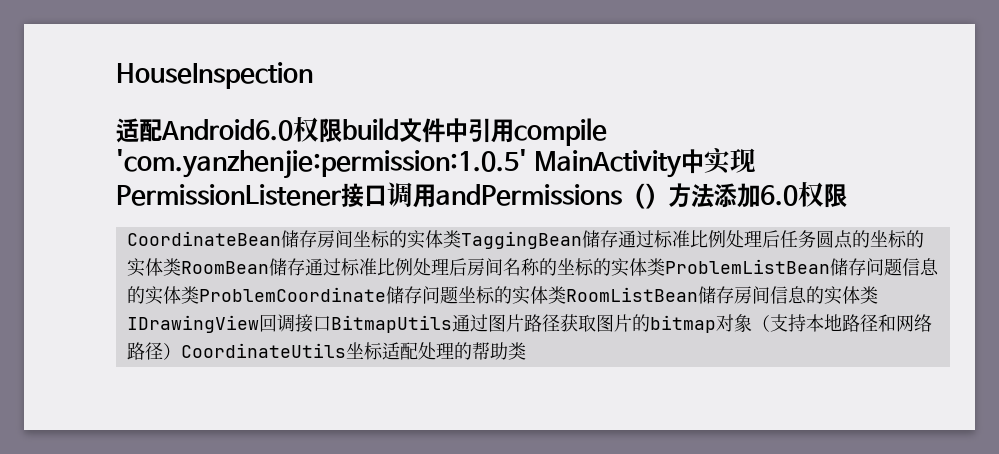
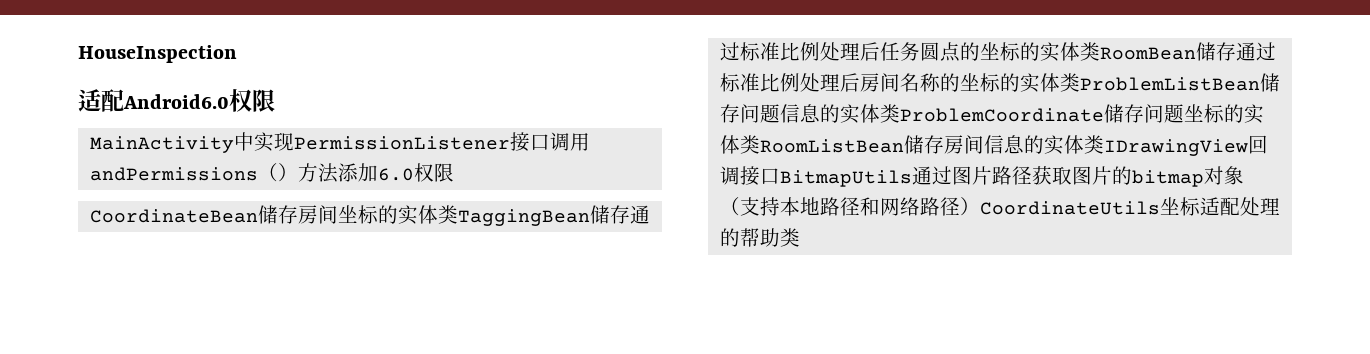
- 适配Android6.0权限build文件中引用compile 'com.yanzhenjie:permission:1.0.5' MainActivity中实现PermissionListener接口调用andPermissions（）方法添加6.0权限
+ 适配Android6.0权限
+ MainActivity中实现PermissionListener接口调用andPermissions（）方法添加6.0权限

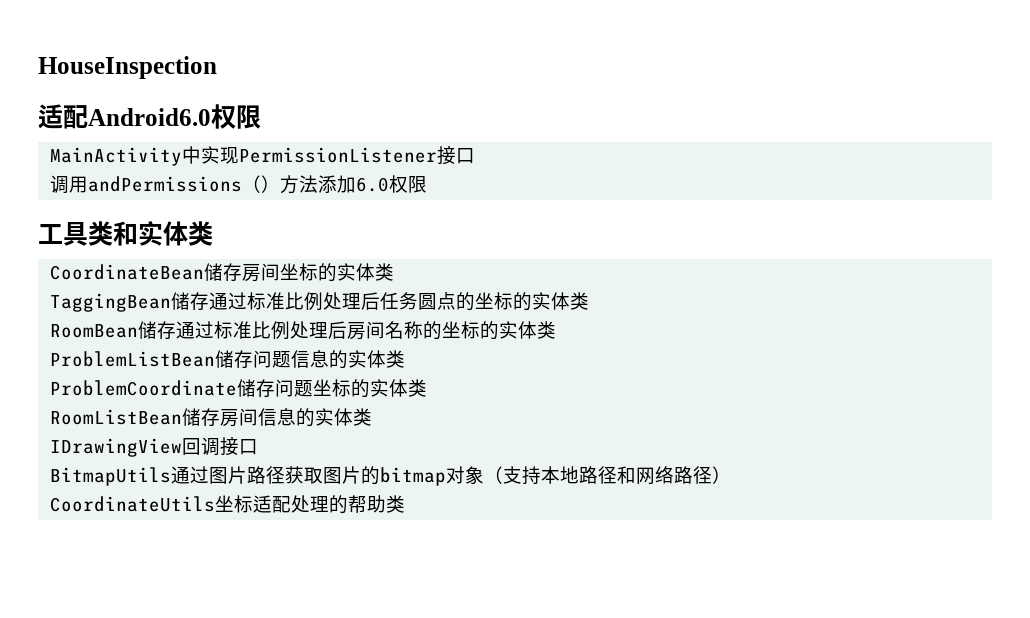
- MainActivity中实现PermissionListener接口调用andPermissions（）方法添加6.0权限
+ MainActivity中实现PermissionListener接口
+ 调用andPermissions（）方法添加6.0权限
+ 工具类和实体类
- CoordinateBean储存房间坐标的实体类TaggingBean储存通过标准比例处理后任务圆点的坐标的实体类RoomBean储存通过标准比例处理后房间名称的坐标的实体类ProblemListBean储存问题信息的实体类ProblemCoordinate储存问题坐标的实体类RoomListBean储存房间信息的实体类IDrawingView回调接口BitmapUtils通过图片路径获取图片的bitmap对象（支持本地路径和网络路径）CoordinateUtils坐标适配处理的帮助类
+ CoordinateBean储存房间坐标的实体类
+ TaggingBean储存通过标准比例处理后任务圆点的坐标的实体类
+ RoomBean储存通过标准比例处理后房间名称的坐标的实体类
+ ProblemListBean储存问题信息的实体类
+ ProblemCoordinate储存问题坐标的实体类
+ RoomListBean储存房间信息的实体类
+ IDrawingView回调接口
+ BitmapUtils通过图片路径获取图片的bitmap对象（支持本地路径和网络路径）
+ CoordinateUtils坐标适配处理的帮助类

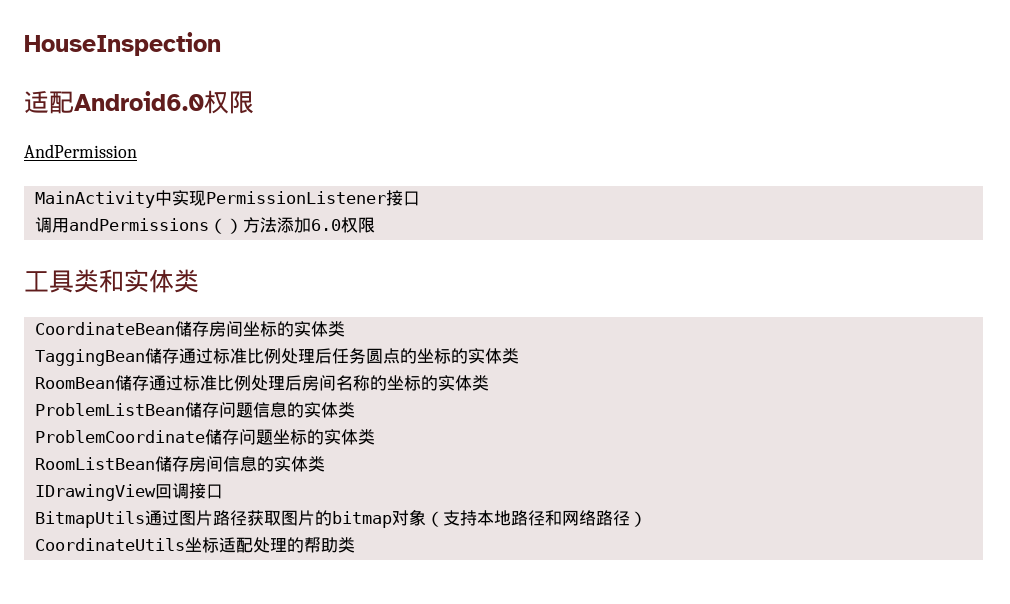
+ AndPermission

